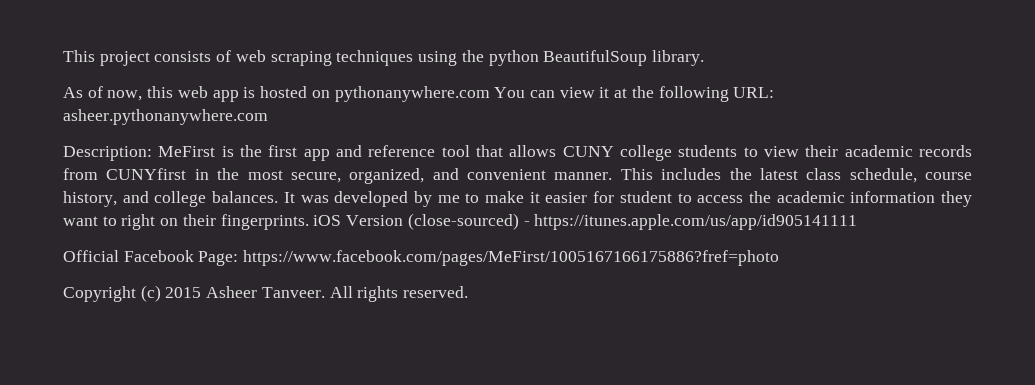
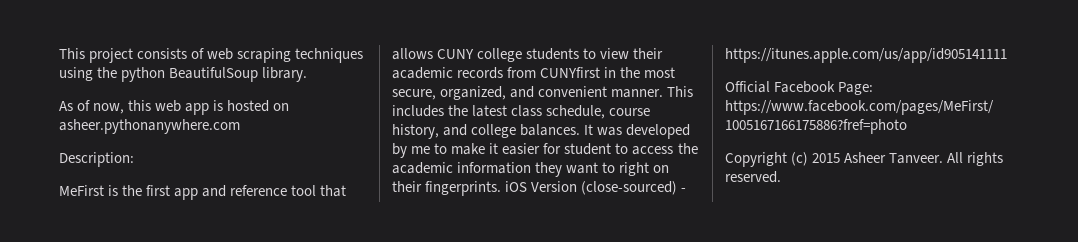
- As of now, this web app is hosted on pythonanywhere.com You can view it at the following URL: asheer.pythonanywhere.com
+ As of now, this web app is hosted on asheer.pythonanywhere.com
- Description: MeFirst is the first app and reference tool that allows CUNY college students to view their academic records from CUNYfirst in the most secure, organized, and convenient manner.
+ Description:
+ MeFirst is the first app and reference tool that allows CUNY college students to view their academic records from CUNYfirst in the most secure, organized, and convenient manner.

